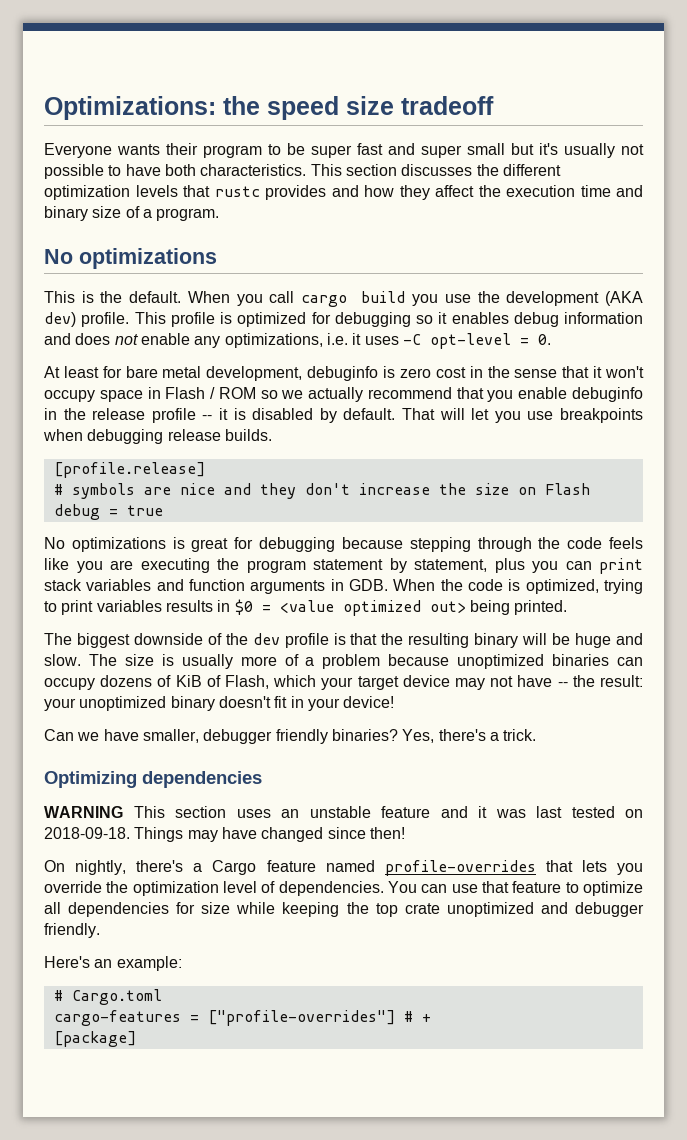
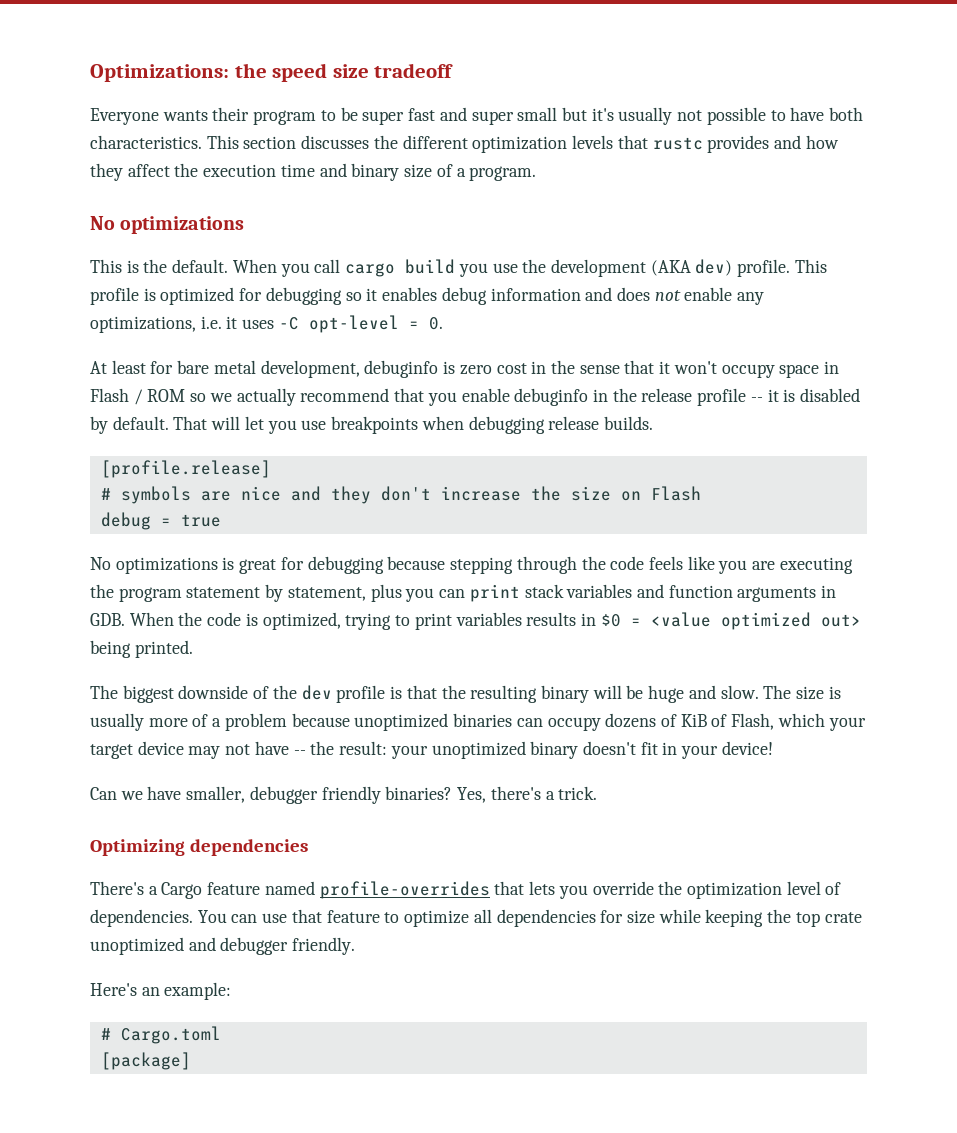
- WARNING This section uses an unstable feature and it was last tested on 2018-09-18. Things may have changed since then!
- On nightly, there's a Cargo feature named profile-overrides that lets you override the optimization level of dependencies.
+ There's a Cargo feature named profile-overrides that lets you override the optimization level of dependencies.
- cargo-features = ["profile-overrides"] # +

